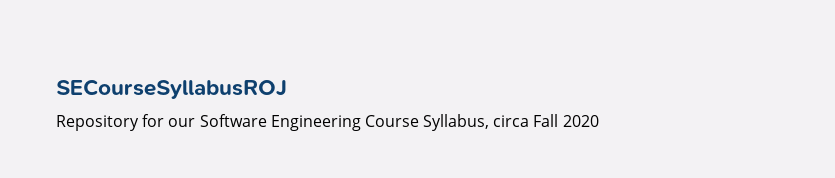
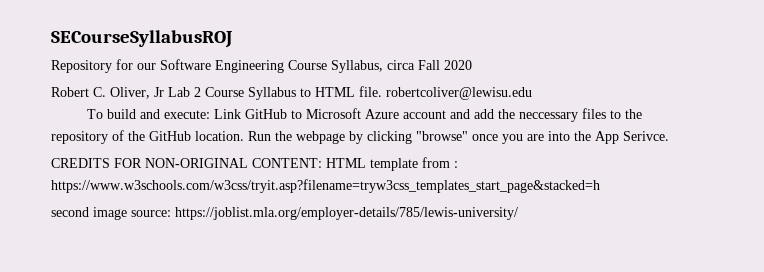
+ Robert C. Oliver, Jr Lab 2 Course Syllabus to HTML file. robertcoliver@lewisu.edu
+ To build and execute: Link GitHub to Microsoft Azure account and add the neccessary files to the repository of the GitHub location. Run the webpage by clicking "browse" once you are into the App Serivce.
+ CREDITS FOR NON-ORIGINAL CONTENT: HTML template from : https://www.w3schools.com/w3css/tryit.asp?filename=tryw3css_templates_start_page&stacked=h
+ second image source: https://joblist.mla.org/employer-details/785/lewis-university/

